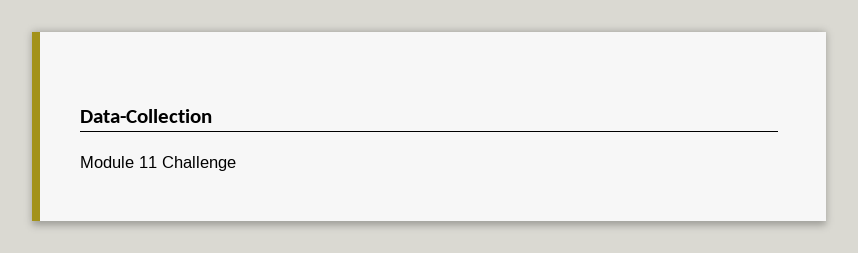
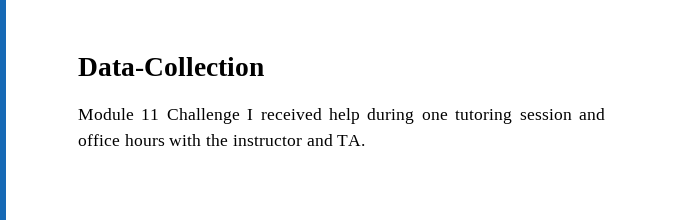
- Module 11 Challenge
+ Module 11 Challenge I received help during one tutoring session and office hours with the instructor and TA.

